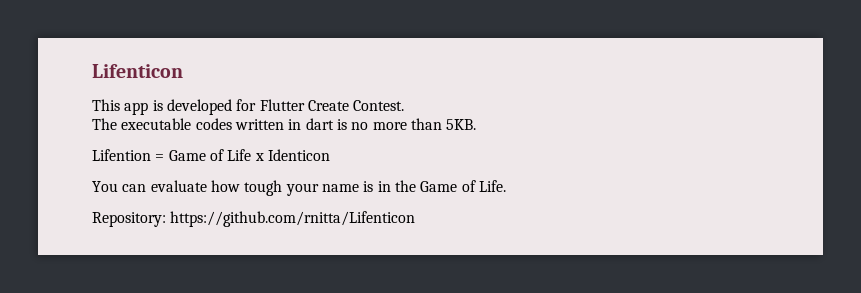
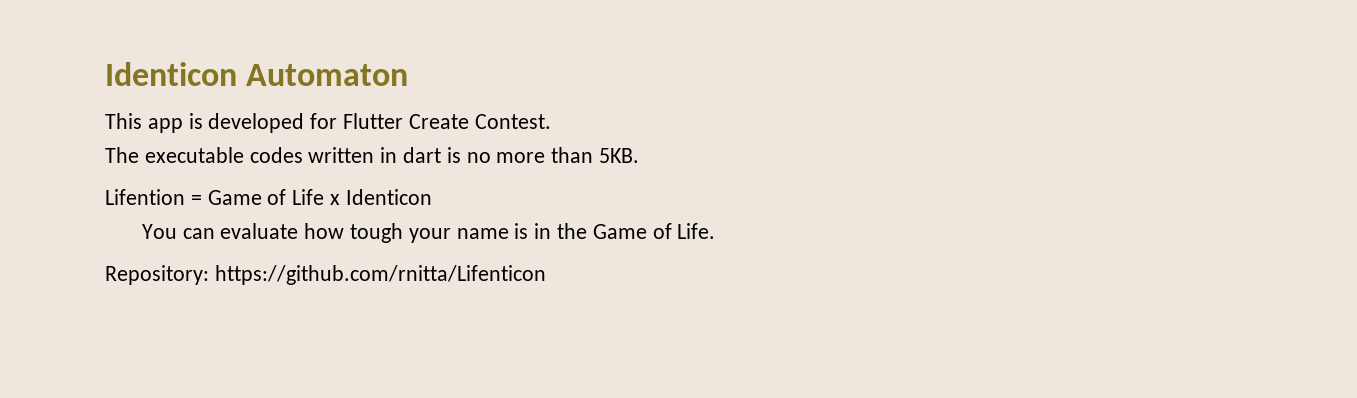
- Lifenticon
+ Identicon Automaton

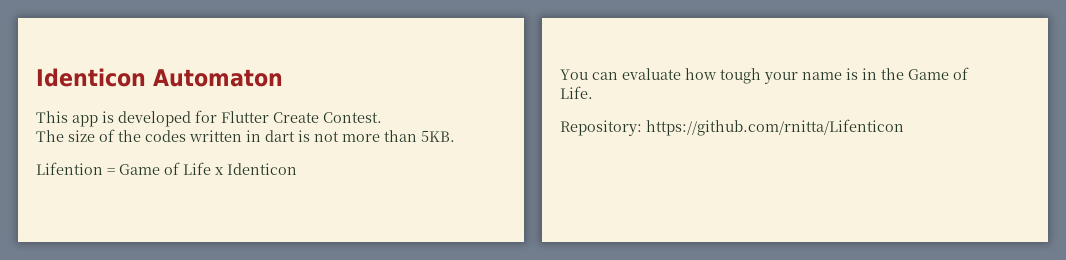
- The executable codes written in dart is no more than 5KB.
+ The size of the codes written in dart is not more than 5KB.

